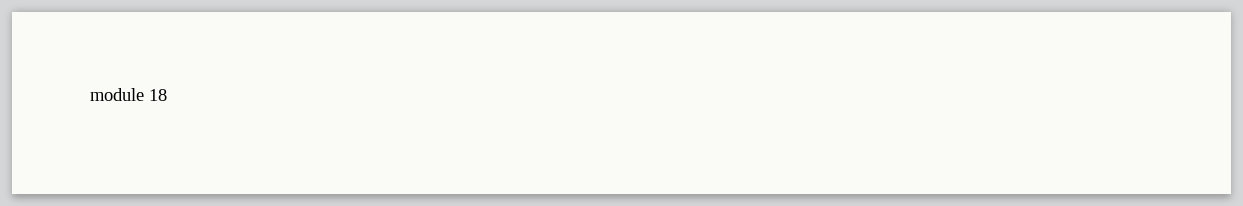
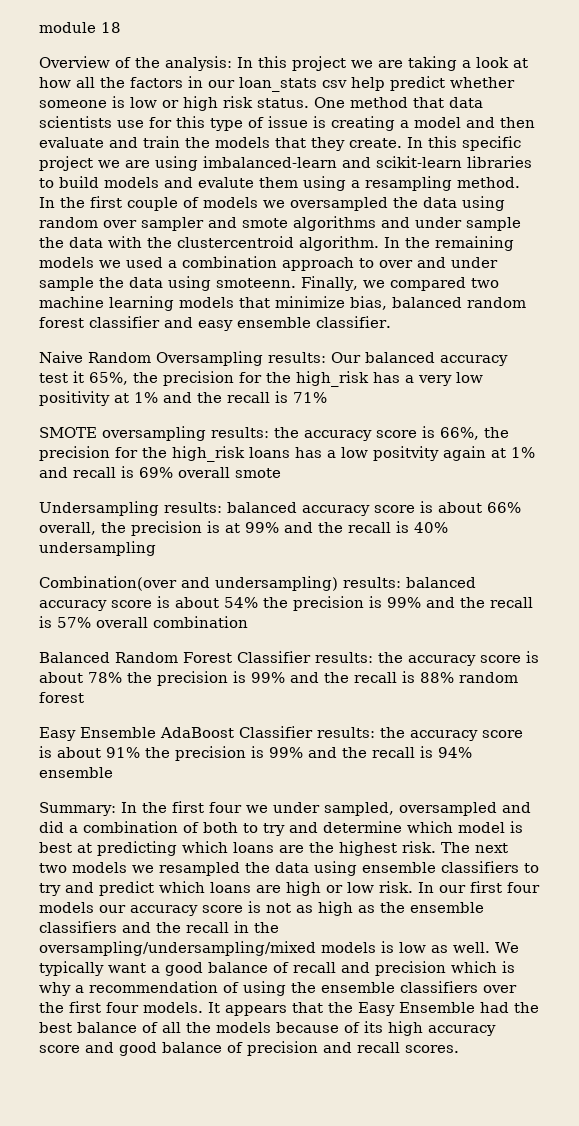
+ Overview of the analysis: In this project we are taking a look at how all the factors in our loan_stats csv help predict whether someone is low or high risk status. One method that data scientists use for this type of issue is creating a model and then evaluate and train the models that they create. In this specific project we are using imbalanced-learn and scikit-learn libraries to build models and evalute them using a resampling method. In the first couple of models we oversampled the data using random over sampler and smote algorithms and under sample the data with the clustercentroid algorithm. In the remaining models we used a combination approach to over and under sample the data using smoteenn. Finally, we compared two machine learning models that minimize bias, balanced random forest classifier and easy ensemble classifier.
+ Naive Random Oversampling results: Our balanced accuracy test it 65%, the precision for the high_risk has a very low positivity at 1% and the recall is 71%
+ SMOTE oversampling results: the accuracy score is 66%, the precision for the high_risk loans has a low positvity again at 1% and recall is 69% overall smote
+ Undersampling results: balanced accuracy score is about 66% overall, the precision is at 99% and the recall is 40% undersampling
+ Combination(over and undersampling) results: balanced accuracy score is about 54% the precision is 99% and the recall is 57% overall combination
+ Balanced Random Forest Classifier results: the accuracy score is about 78% the precision is 99% and the recall is 88% random forest
+ Easy Ensemble AdaBoost Classifier results: the accuracy score is about 91% the precision is 99% and the recall is 94% ensemble
+ Summary: In the first four we under sampled, oversampled and did a combination of both to try and determine which model is best at predicting which loans are the highest risk. The next two models we resampled the data using ensemble classifiers to try and predict which loans are high or low risk. In our first four models our accuracy score is not as high as the ensemble classifiers and the recall in the oversampling/undersampling/mixed models is low as well. We typically want a good balance of recall and precision which is why a recommendation of using the ensemble classifiers over the first four models. It appears that the Easy Ensemble had the best balance of all the models because of its high accuracy score and good balance of precision and recall scores.

